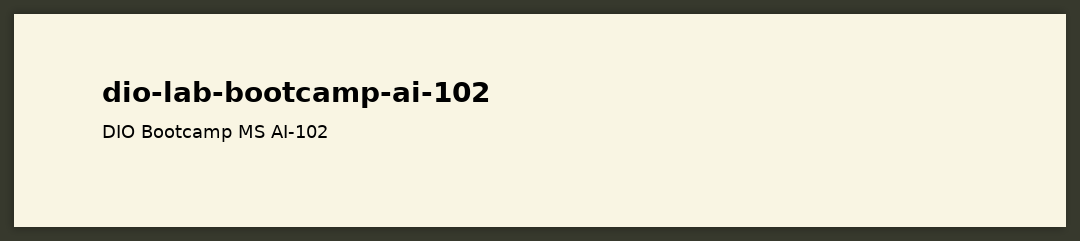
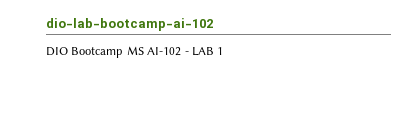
- DIO Bootcamp MS AI-102
+ DIO Bootcamp MS AI-102 - LAB 1

